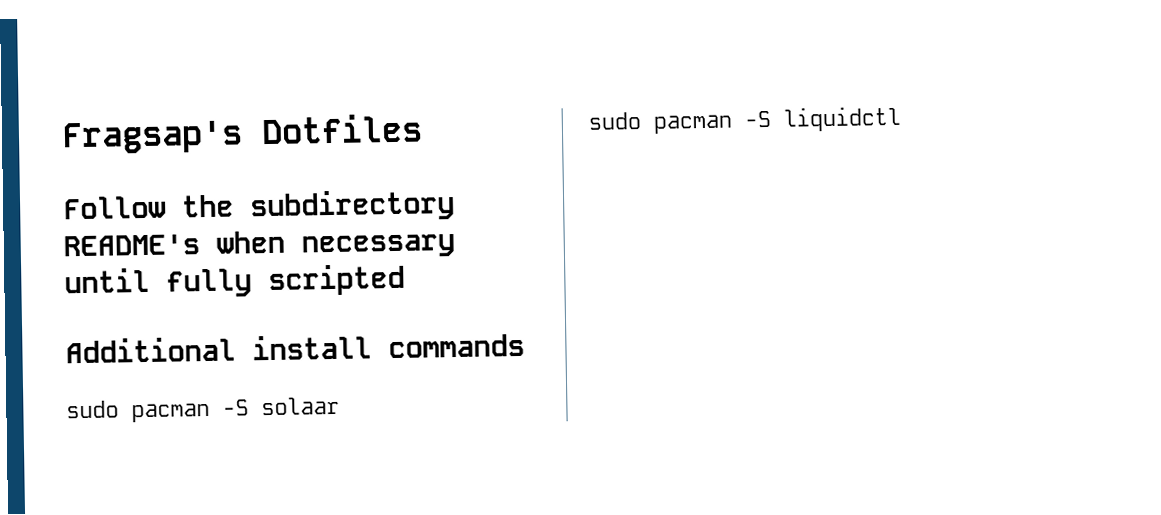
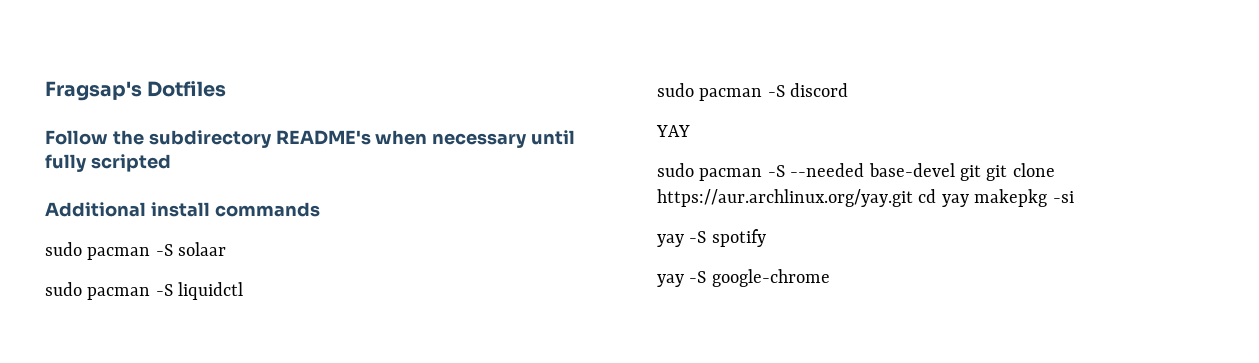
+ sudo pacman -S discord
+ YAY
+ sudo pacman -S --needed base-devel git git clone https://aur.archlinux.org/yay.git cd yay makepkg -si
+ yay -S spotify
+ yay -S google-chrome

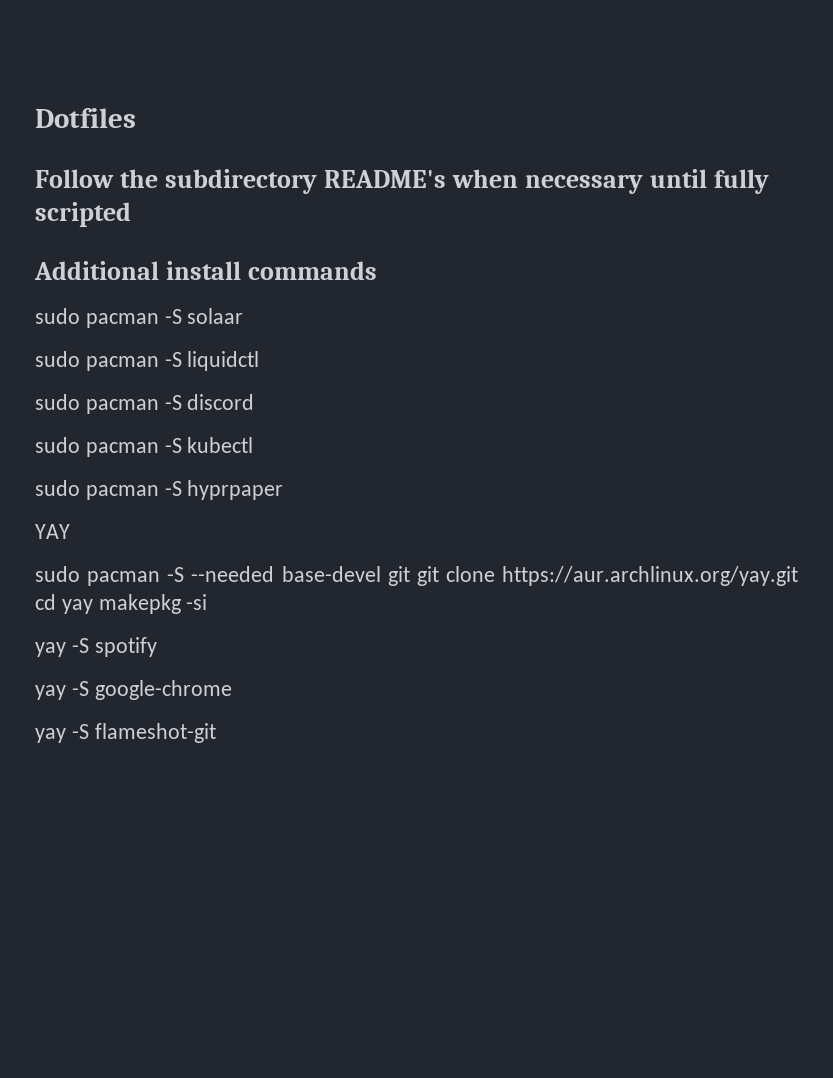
- Fragsap's Dotfiles
+ Dotfiles
+ sudo pacman -S kubectl
+ sudo pacman -S hyprpaper
+ yay -S flameshot-git

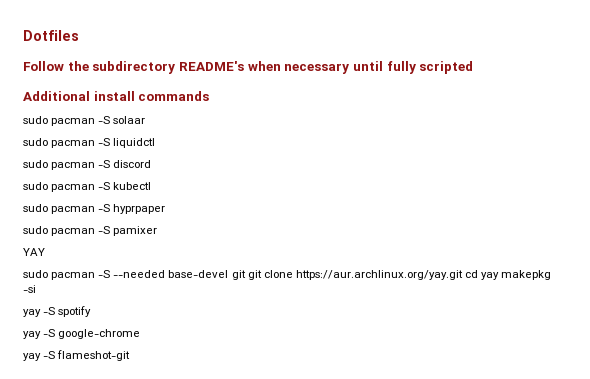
+ sudo pacman -S pamixer

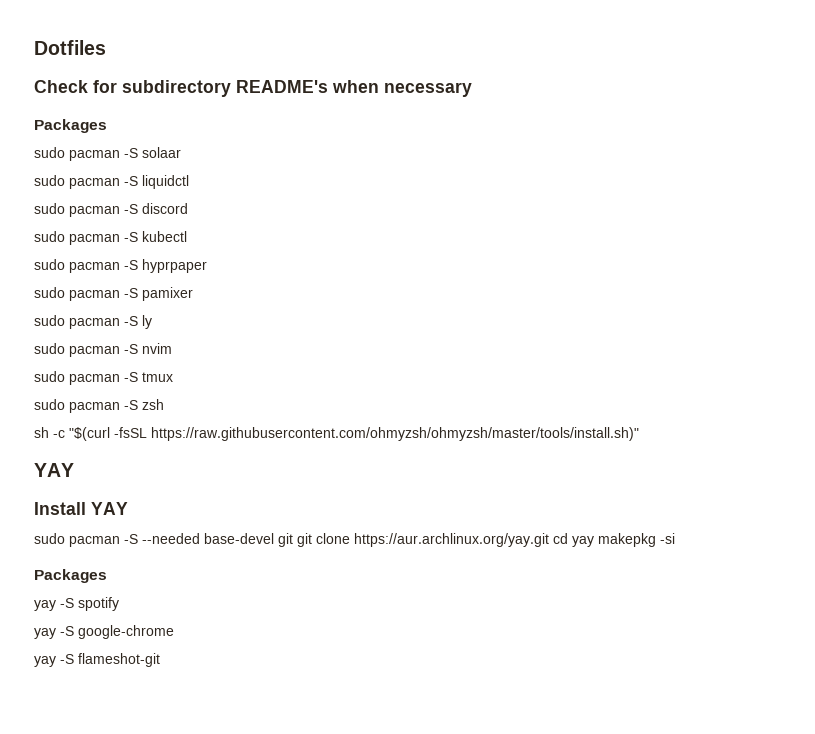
- Follow the subdirectory README's when necessary until fully scripted
- Additional install commands
+ Check for subdirectory README's when necessary
+ Packages
+ sudo pacman -S ly
+ sudo pacman -S nvim
+ sudo pacman -S tmux
+ sudo pacman -S zsh
+ sh -c "$(curl -fsSL https://raw.githubusercontent.com/ohmyzsh/ohmyzsh/master/tools/install.sh)"
  YAY
+ Install YAY
  sudo pacman -S --needed base-devel git git clone https://aur.archlinux.org/yay.git cd yay makepkg -si
+ Packages

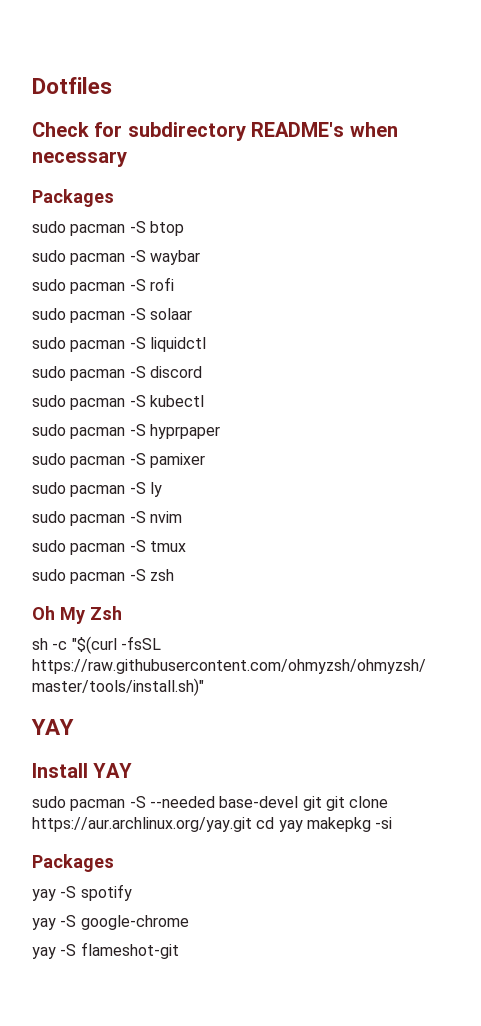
+ sudo pacman -S btop
+ sudo pacman -S waybar
+ sudo pacman -S rofi
+ Oh My Zsh

